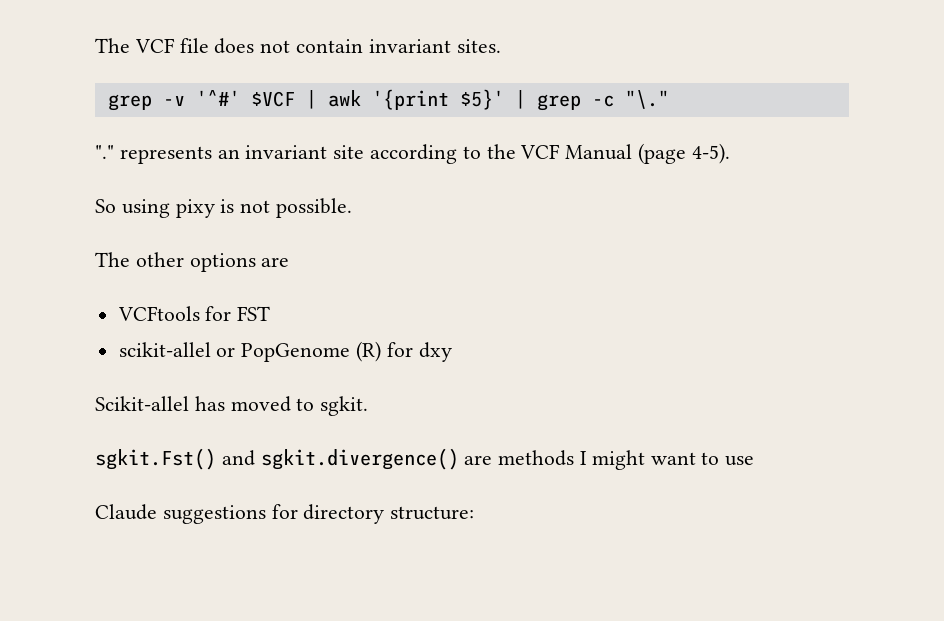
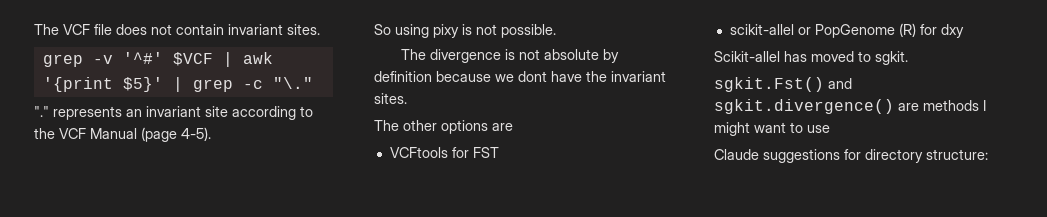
+ The divergence is not absolute by definition because we dont have the invariant sites.

